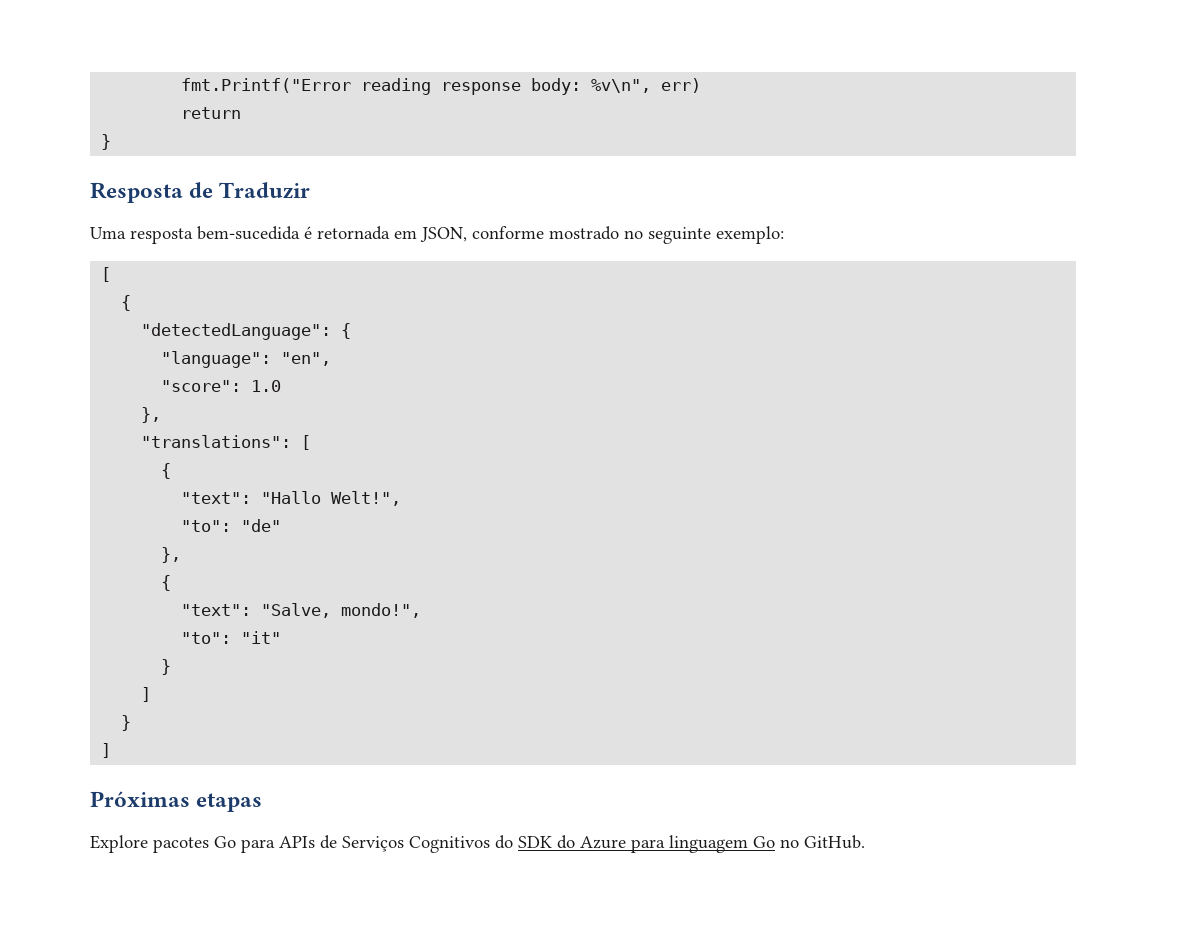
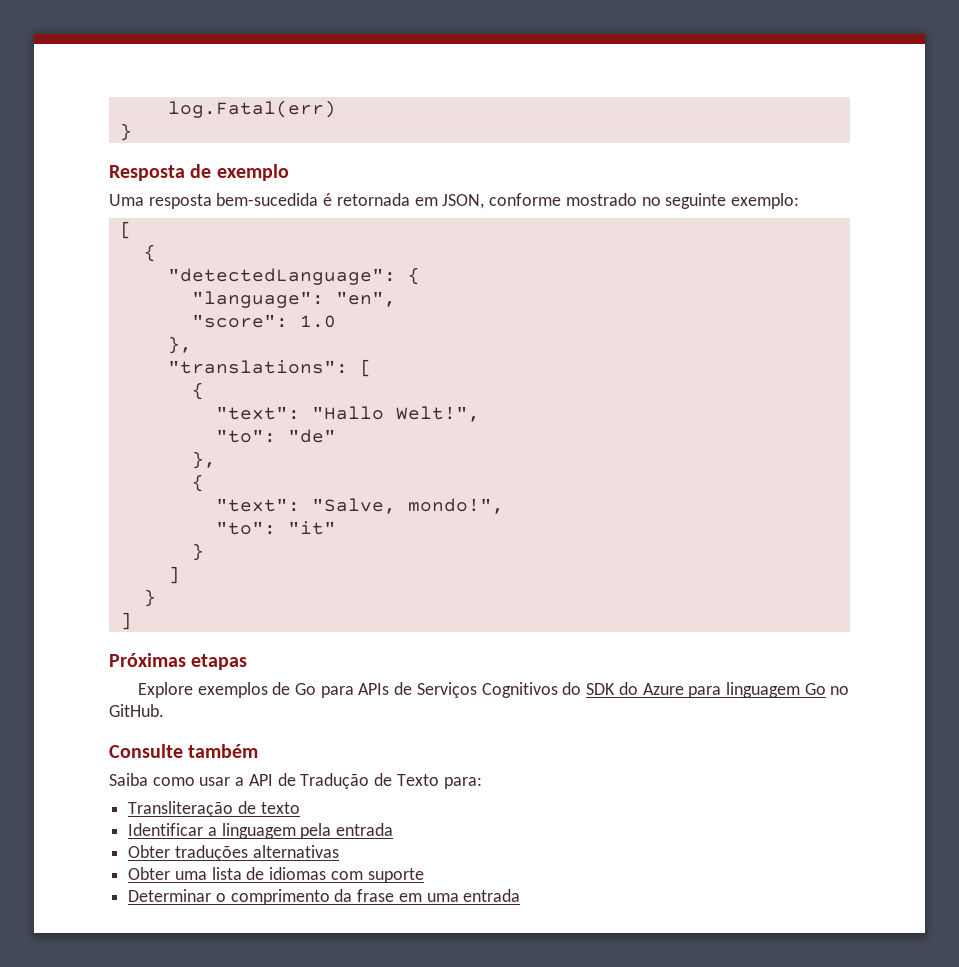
- fmt.Printf("Error reading response body: %v\n", err)
- return
+ log.Fatal(err)
- Resposta de Traduzir
+ Resposta de exemplo
- Explore pacotes Go para APIs de Serviços Cognitivos do SDK do Azure para linguagem Go no GitHub.
+ Explore exemplos de Go para APIs de Serviços Cognitivos do SDK do Azure para linguagem Go no GitHub.
+ Consulte também
+ Saiba como usar a API de Tradução de Texto para:
+ Transliteração de texto
+ Identificar a linguagem pela entrada
+ Obter traduções alternativas
+ Obter uma lista de idiomas com suporte
+ Determinar o comprimento da frase em uma entrada

